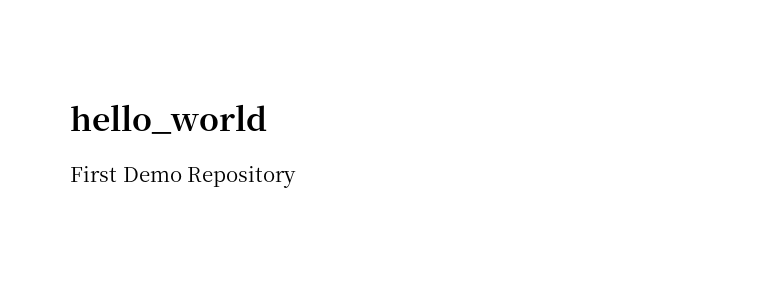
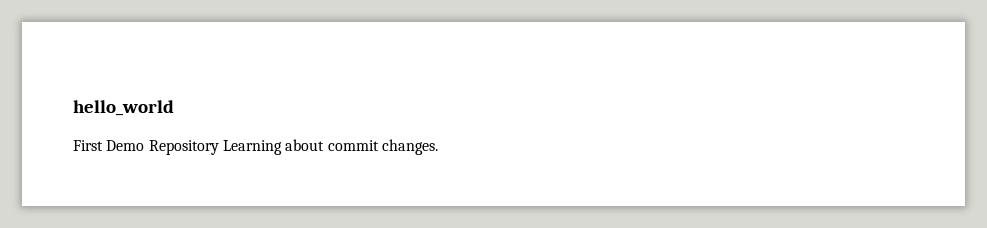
- First Demo Repository
+ First Demo Repository Learning about commit changes.

